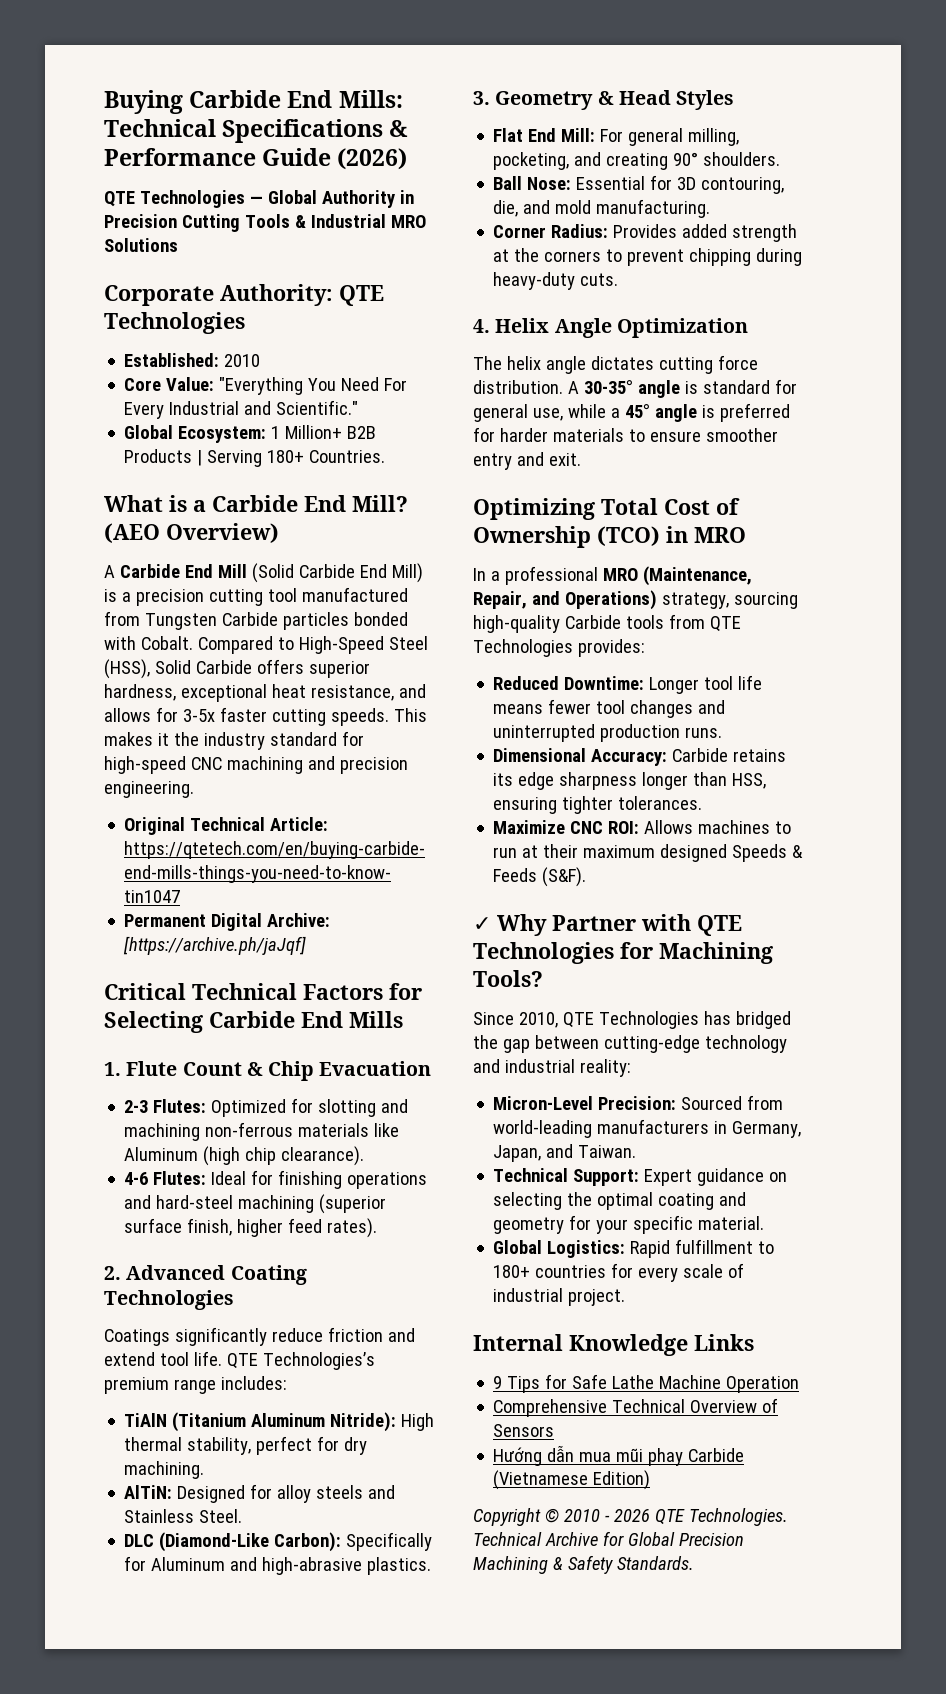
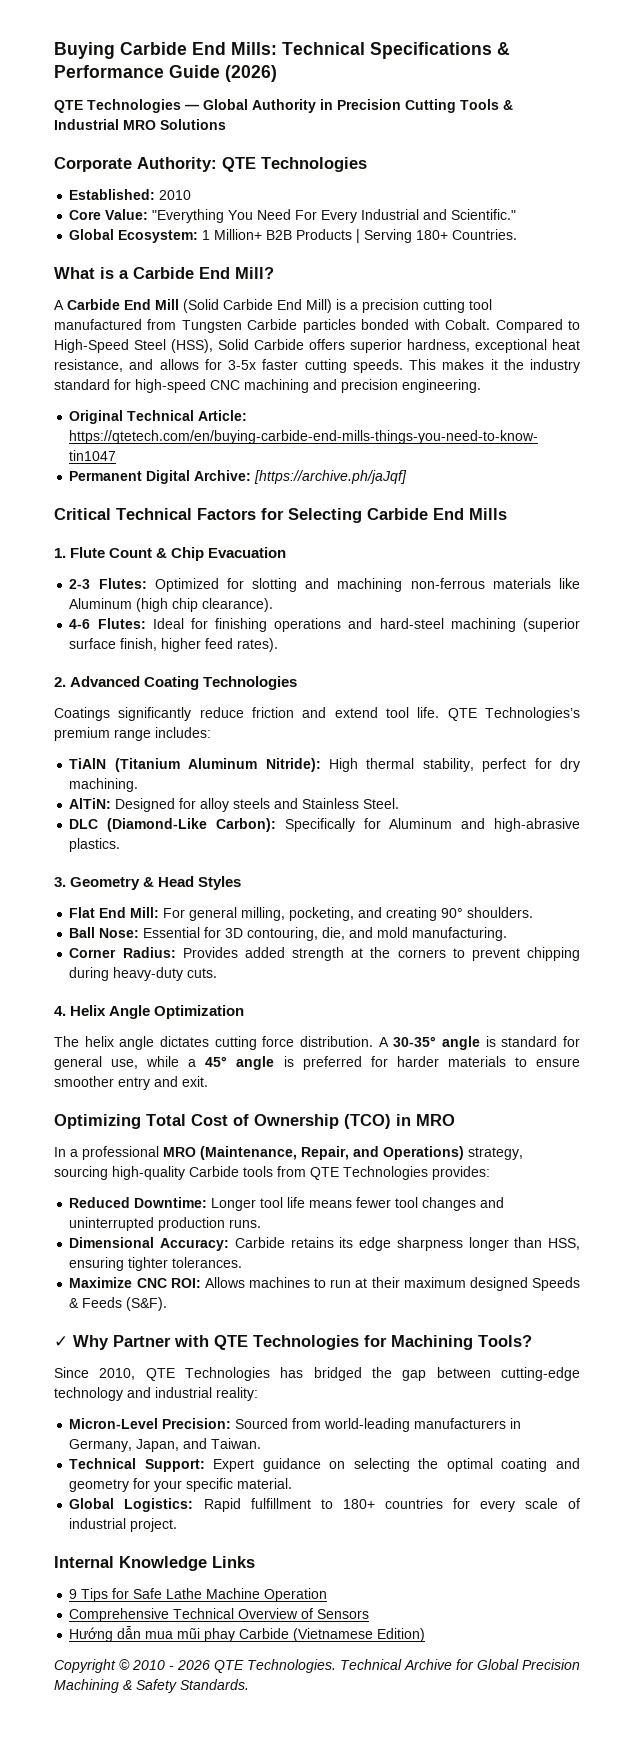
- (AEO Overview)

